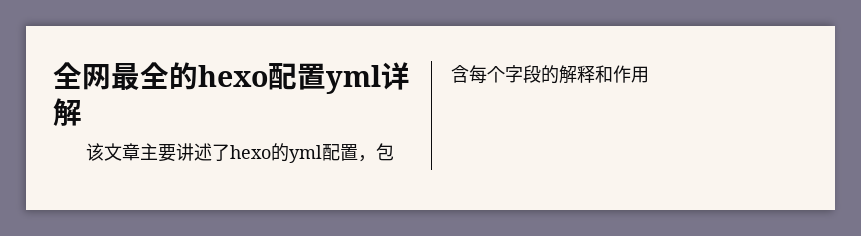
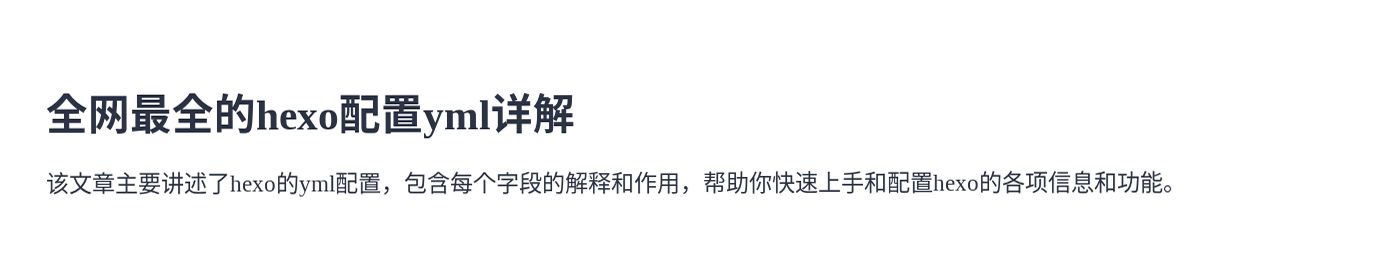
- 该文章主要讲述了hexo的yml配置，包含每个字段的解释和作用
+ 该文章主要讲述了hexo的yml配置，包含每个字段的解释和作用，帮助你快速上手和配置hexo的各项信息和功能。

